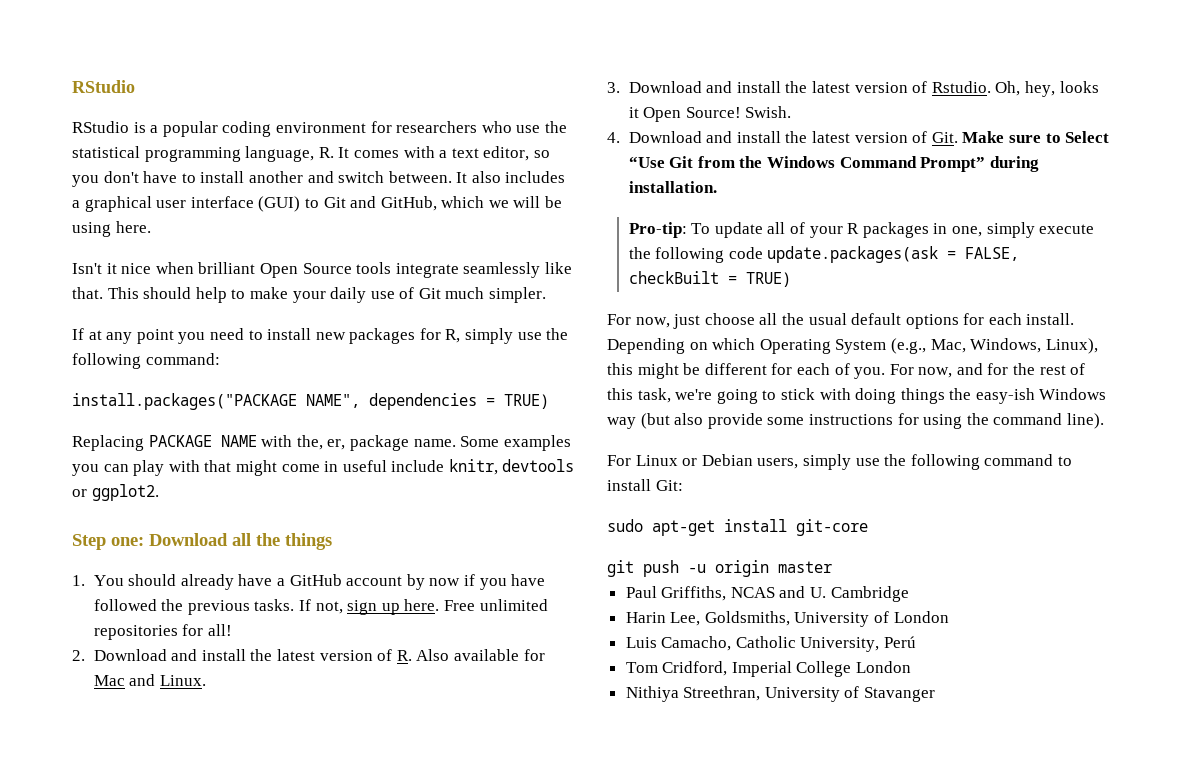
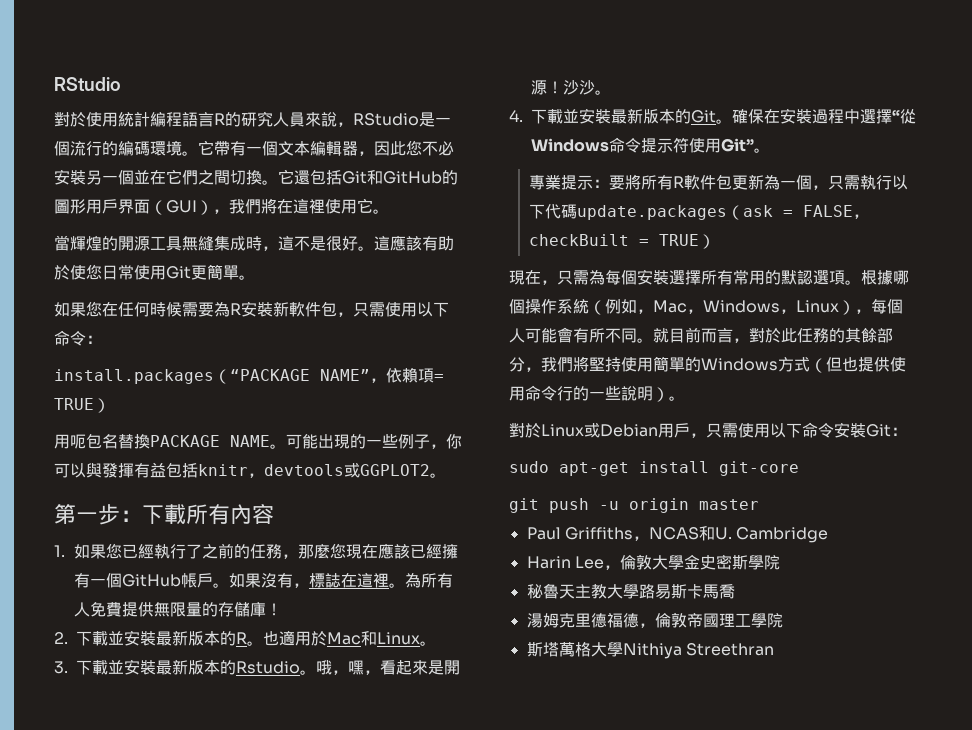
- RStudio is a popular coding environment for researchers who use the statistical programming language, R. It comes with a text editor, so you don't have to install another and switch between. It also includes a graphical user interface (GUI) to Git and GitHub, which we will be using here.
- Isn't it nice when brilliant Open Source tools integrate seamlessly like that. This should help to make your daily use of Git much simpler.
- If at any point you need to install new packages for R, simply use the following command:
- install.packages("PACKAGE NAME", dependencies = TRUE)
- Replacing PACKAGE NAME with the, er, package name. Some examples you can play with that might come in useful include knitr, devtools or ggplot2.
- Step one: Download all the things
- 1. You should already have a GitHub account by now if you have followed the previous tasks. If not, sign up here. Free unlimited repositories for all!
- 2. Download and install the latest version of R. Also available for Mac and Linux.
- 3. Download and install the latest version of Rstudio. Oh, hey, looks it Open Source! Swish.
- 4. Download and install the latest version of Git. Make sure to Select “Use Git from the Windows Command Prompt” during installation.
- Pro-tip: To update all of your R packages in one, simply execute the following code update.packages(ask = FALSE, checkBuilt = TRUE)
- For now, just choose all the usual default options for each install. Depending on which Operating System (e.g., Mac, Windows, Linux), this might be different for each of you. For now, and for the rest of this task, we're going to stick with doing things the easy-ish Windows way (but also provide some instructions for using the command line).
- For Linux or Debian users, simply use the following command to install Git:
+ 對於使用統計編程語言R的研究人員來說，RStudio是一個流行的編碼環境。它帶有一個文本編輯器，因此您不必安裝另一個並在它們之間切換。它還包括Git和GitHub的圖形用戶界面（GUI），我們將在這裡使用它。
+ 當輝煌的開源工具無縫集成時，這不是很好。這應該有助於使您日常使用Git更簡單。
+ 如果您在任何時候需要為R安裝新軟件包，只需使用以下命令：
+ install.packages（“PACKAGE NAME”，依賴項= TRUE）
+ 用呃包名替換PACKAGE NAME。可能出現的一些例子，你可以與發揮有益包括knitr，devtools或GGPLOT2。
+ 第一步：下載所有內容
+ 1.如果您已經執行了之前的任務，那麼您現在應該已經擁有一個GitHub帳戶。如果沒有，標誌在這裡。為所有人免費提供無限量的存儲庫！
+ 2.下載並安裝最新版本的R。也適用於Mac和Linux。
+ 3.下載並安裝最新版本的Rstudio。哦，嘿，看起來是開源！沙沙。
+ 4.下載並安裝最新版本的Git。確保在安裝過程中選擇“從Windows命令提示符使用Git”。
+ 專業提示：要將所有R軟件包更新為一個，只需執行以下代碼update.packages（ask = FALSE，checkBuilt = TRUE）
+ 現在，只需為每個安裝選擇所有常用的默認選項。根據哪個操作系統（例如，Mac，Windows，Linux），每個人可能會有所不同。就目前而言，對於此任務的其餘部分，我們將堅持使用簡單的Windows方式（但也提供使用命令行的一些說明）。
+ 對於Linux或Debian用戶，只需使用以下命令安裝Git：
- Paul Griffiths, NCAS and U. Cambridge
+ Paul Griffiths，NCAS和U. Cambridge
- Harin Lee, Goldsmiths, University of London
- Luis Camacho, Catholic University, Perú
- Tom Cridford, Imperial College London
- Nithiya Streethran, University of Stavanger
+ Harin Lee，倫敦大學金史密斯學院
+ 秘魯天主教大學路易斯卡馬喬
+ 湯姆克里德福德，倫敦帝國理工學院
+ 斯塔萬格大學Nithiya Streethran

